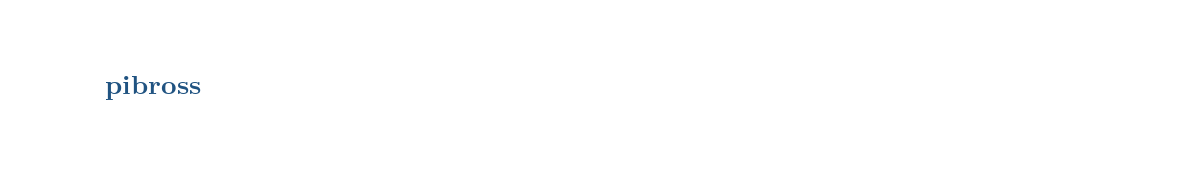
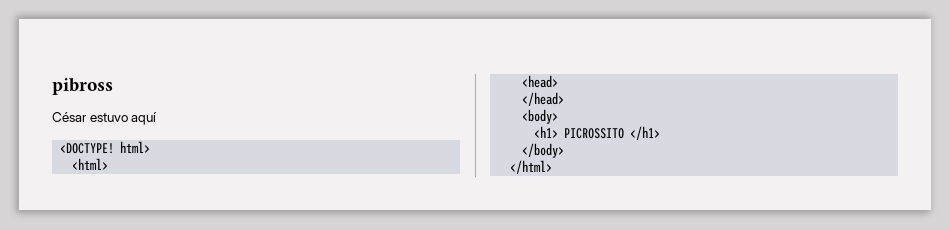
+ César estuvo aquí
+ <DOCTYPE! html>
+ <html>
+ <head>
+ </head>
+ <body>
+ <h1> PICROSSITO </h1>
+ </body>
+ </html>

